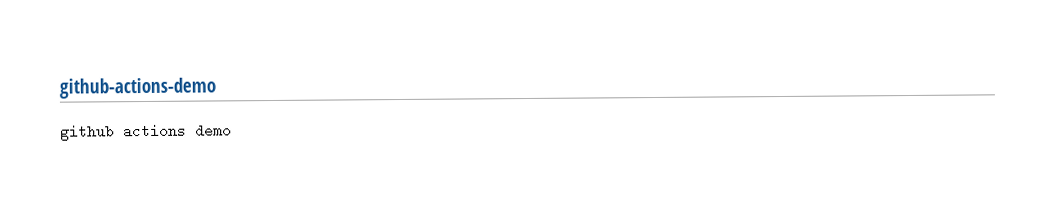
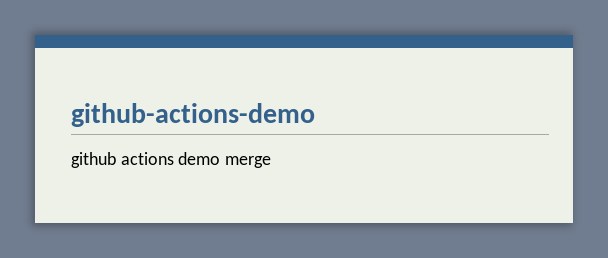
- github actions demo
+ github actions demo merge

